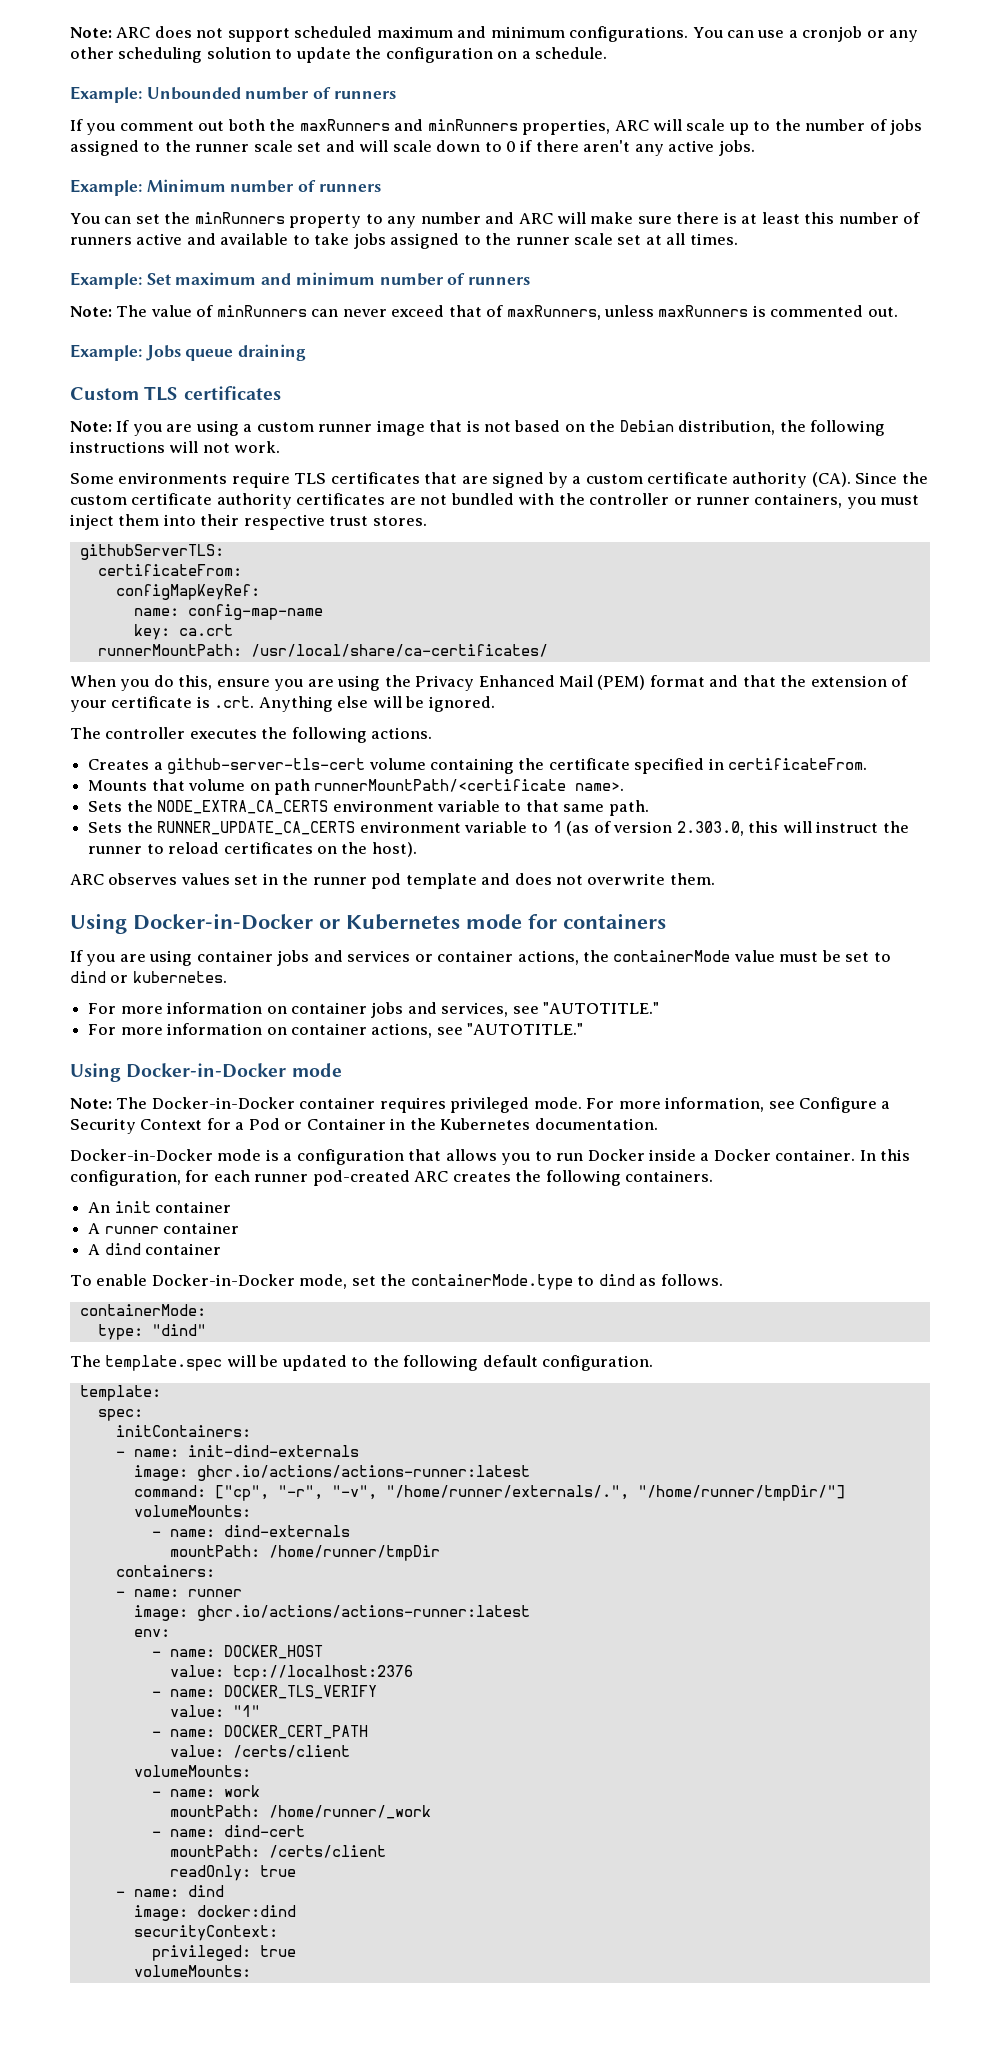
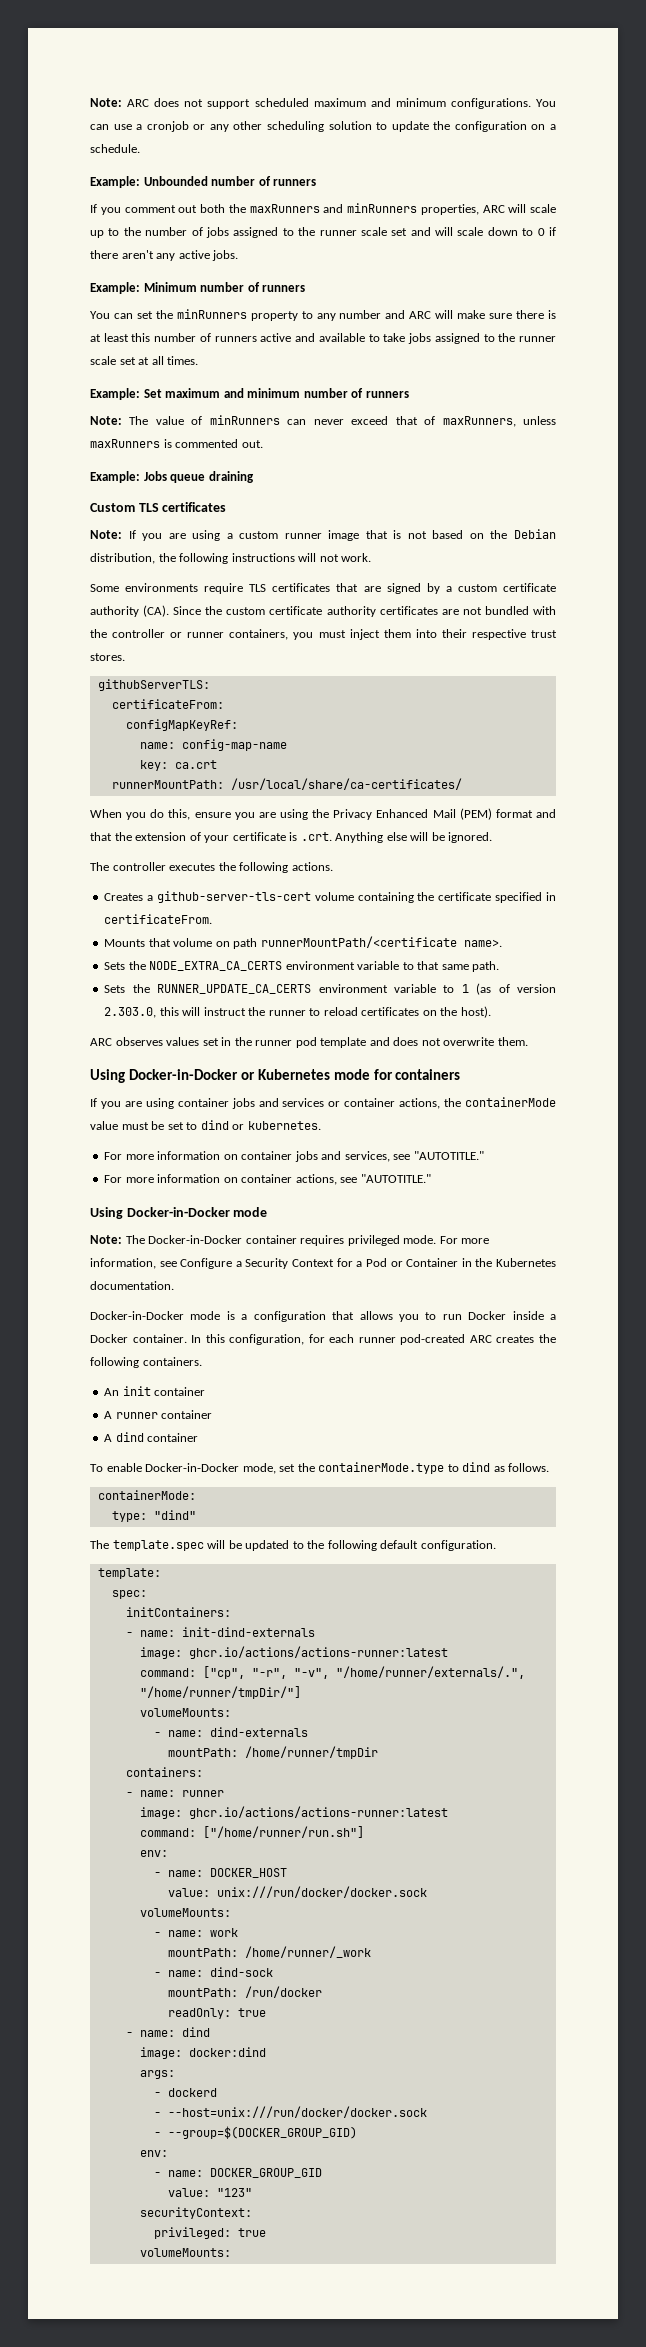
+ command: ["/home/runner/run.sh"]
- value: tcp://localhost:2376
- - name: DOCKER_TLS_VERIFY
- value: "1"
- - name: DOCKER_CERT_PATH
- value: /certs/client
+ value: unix:///run/docker/docker.sock
- - name: dind-cert
- mountPath: /certs/client
+ - name: dind-sock
+ mountPath: /run/docker
+ args:
+ - dockerd
+ - --host=unix:///run/docker/docker.sock
+ - --group=$(DOCKER_GROUP_GID)
+ env:
+ - name: DOCKER_GROUP_GID
+ value: "123"

